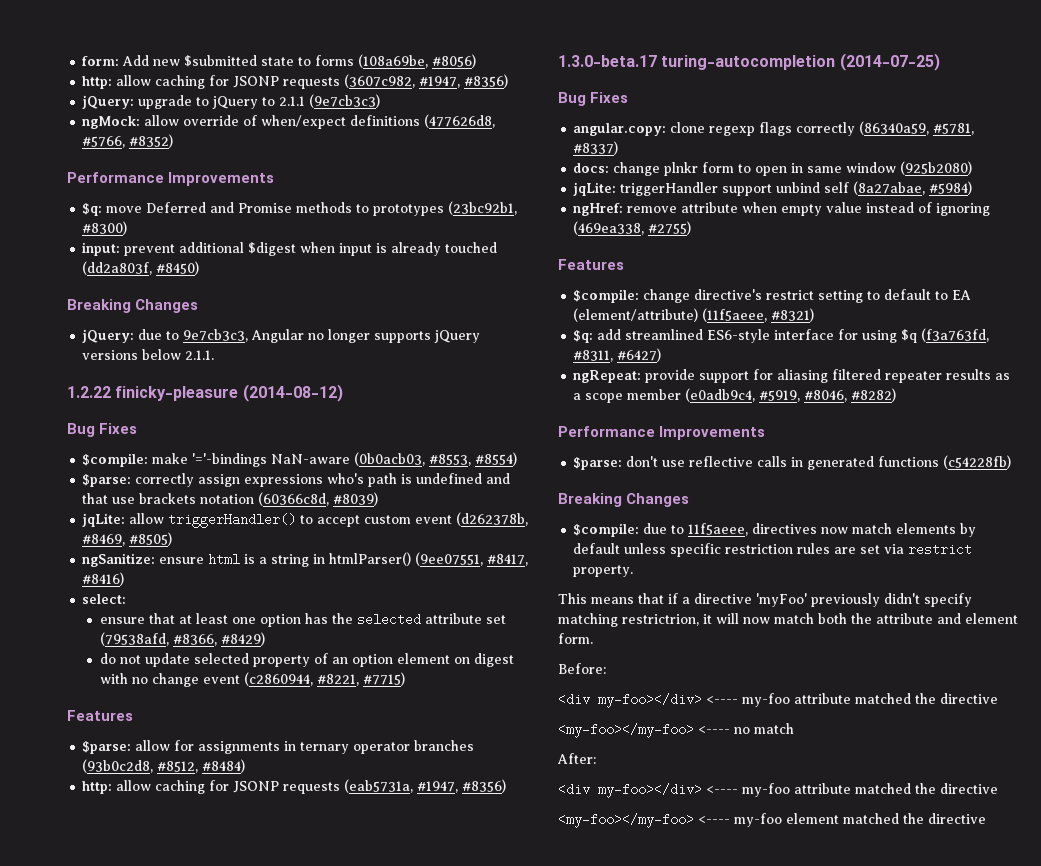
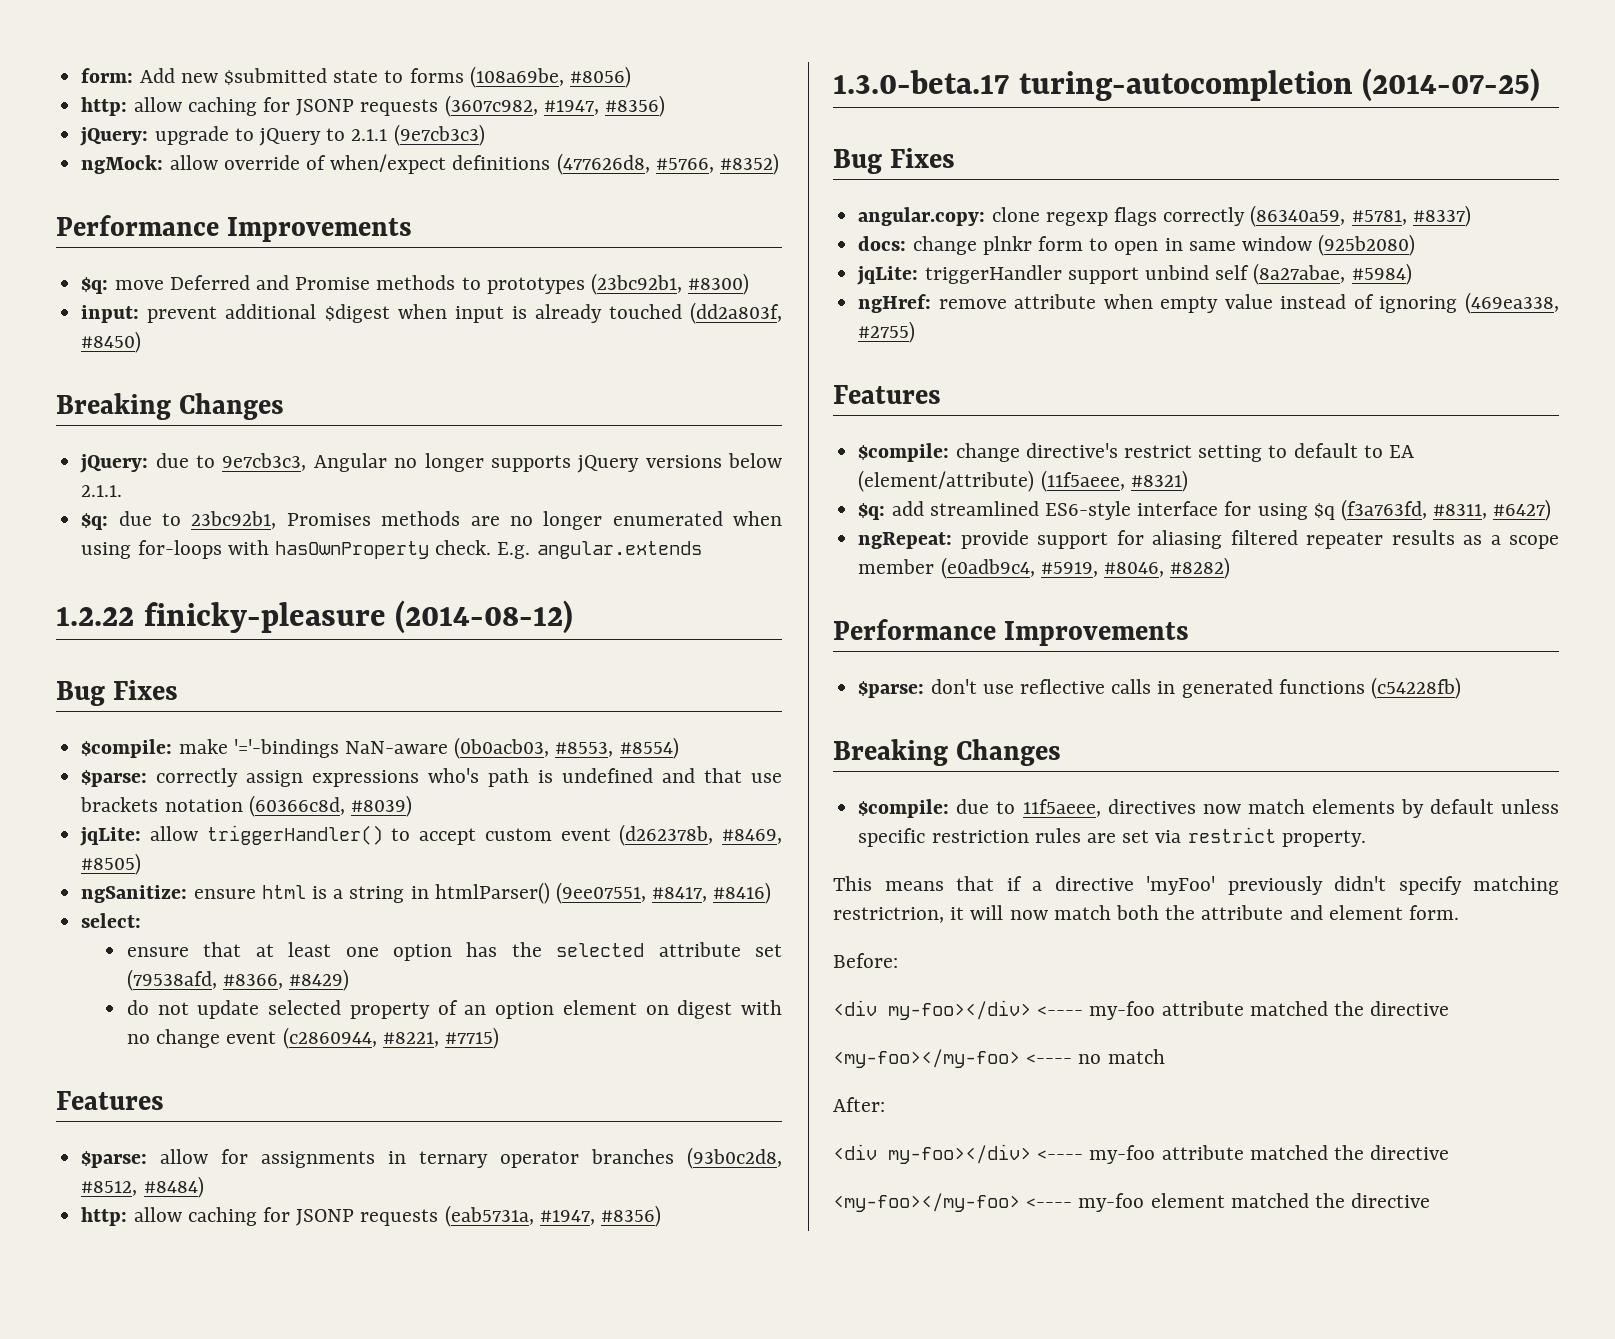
+ $q: due to 23bc92b1, Promises methods are no longer enumerated when using for-loops with hasOwnProperty check. E.g. angular.extends

